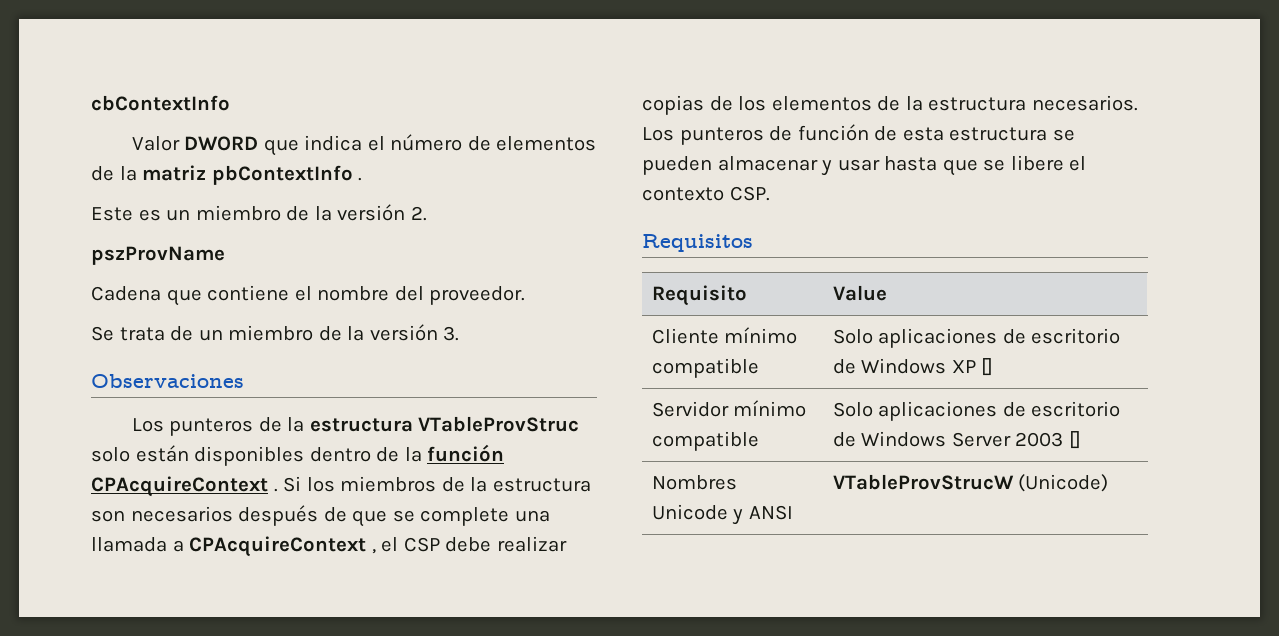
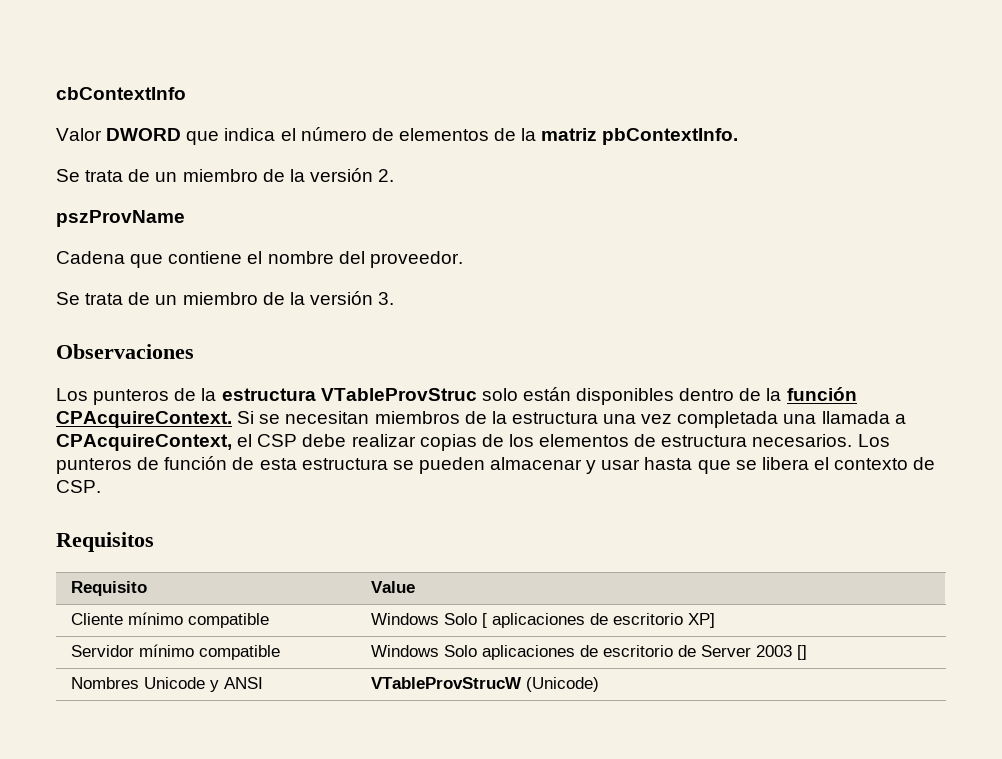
- Valor DWORD que indica el número de elementos de la matriz pbContextInfo .
- Este es un miembro de la versión 2.
+ Valor DWORD que indica el número de elementos de la matriz pbContextInfo.
+ Se trata de un miembro de la versión 2.
- Los punteros de la estructura VTableProvStruc solo están disponibles dentro de la función CPAcquireContext . Si los miembros de la estructura son necesarios después de que se complete una llamada a CPAcquireContext , el CSP debe realizar copias de los elementos de la estructura necesarios.
+ Los punteros de la estructura VTableProvStruc solo están disponibles dentro de la función CPAcquireContext. Si se necesitan miembros de la estructura una vez completada una llamada a CPAcquireContext, el CSP debe realizar copias de los elementos de estructura necesarios.
- Los punteros de función de esta estructura se pueden almacenar y usar hasta que se libere el contexto CSP.
+ Los punteros de función de esta estructura se pueden almacenar y usar hasta que se libera el contexto de CSP.
- Cliente mínimo compatible | Solo aplicaciones de escritorio de Windows XP []
- Servidor mínimo compatible | Solo aplicaciones de escritorio de Windows Server 2003 []
+ Cliente mínimo compatible | Windows Solo [ aplicaciones de escritorio XP]
+ Servidor mínimo compatible | Windows Solo aplicaciones de escritorio de Server 2003 []

